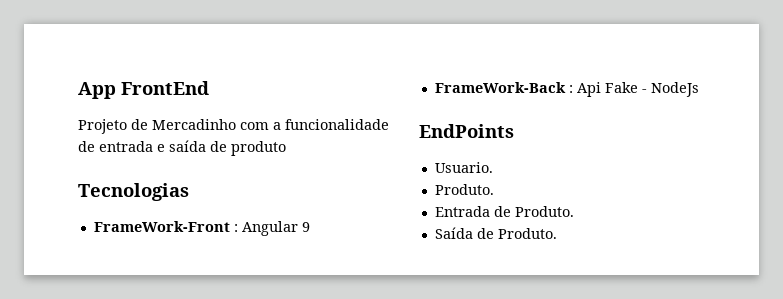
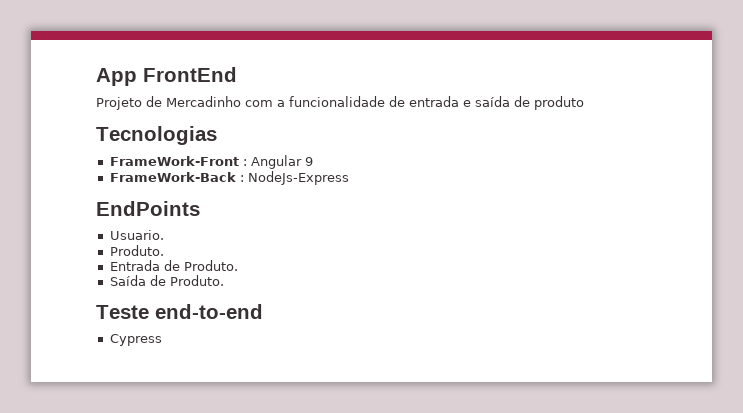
- FrameWork-Back : Api Fake - NodeJs
+ FrameWork-Back : NodeJs-Express
+ Teste end-to-end
+ Cypress

